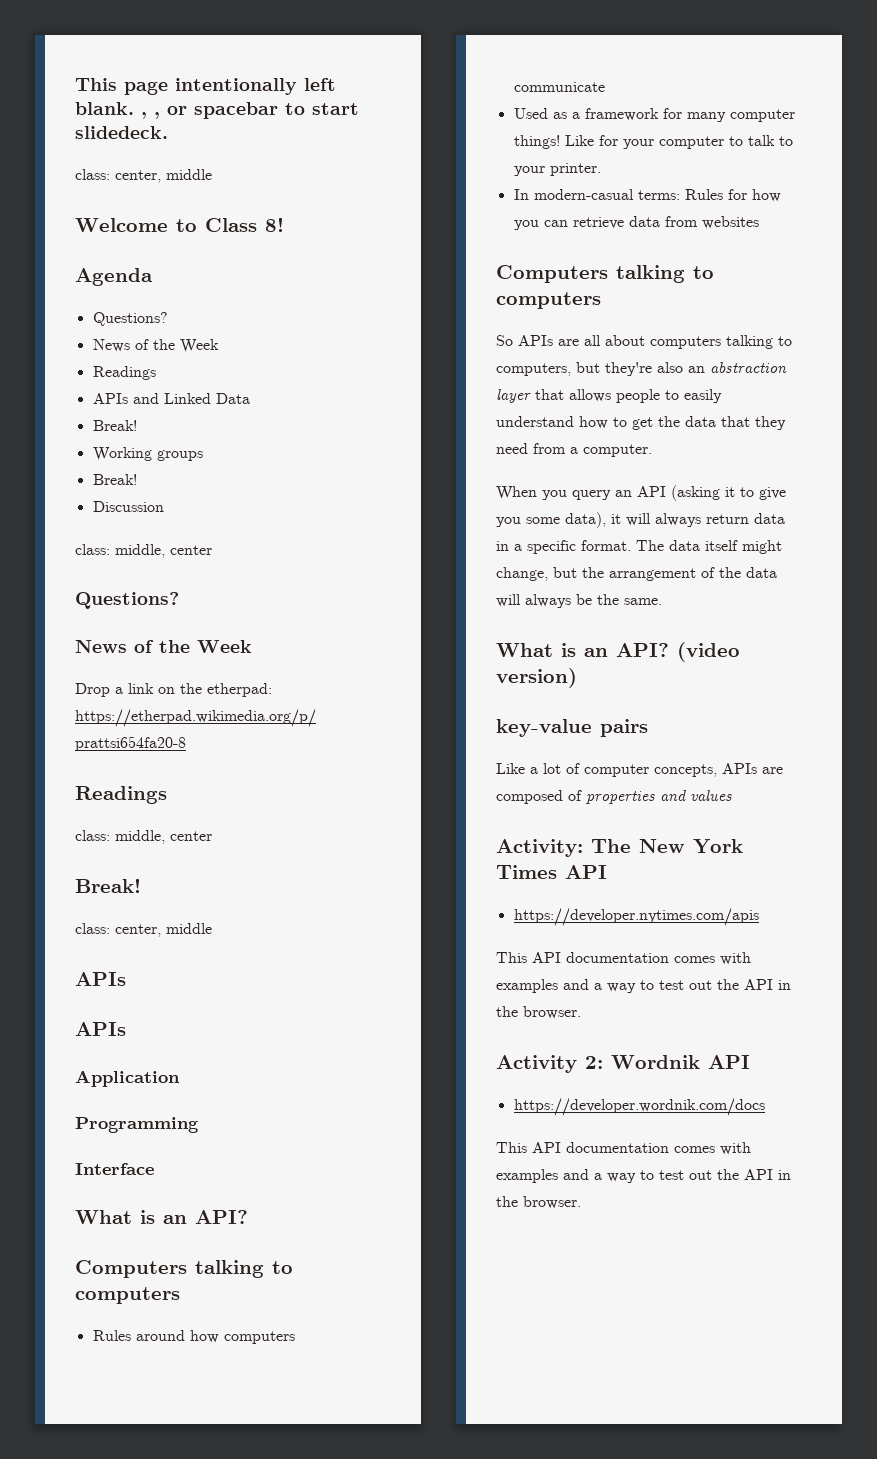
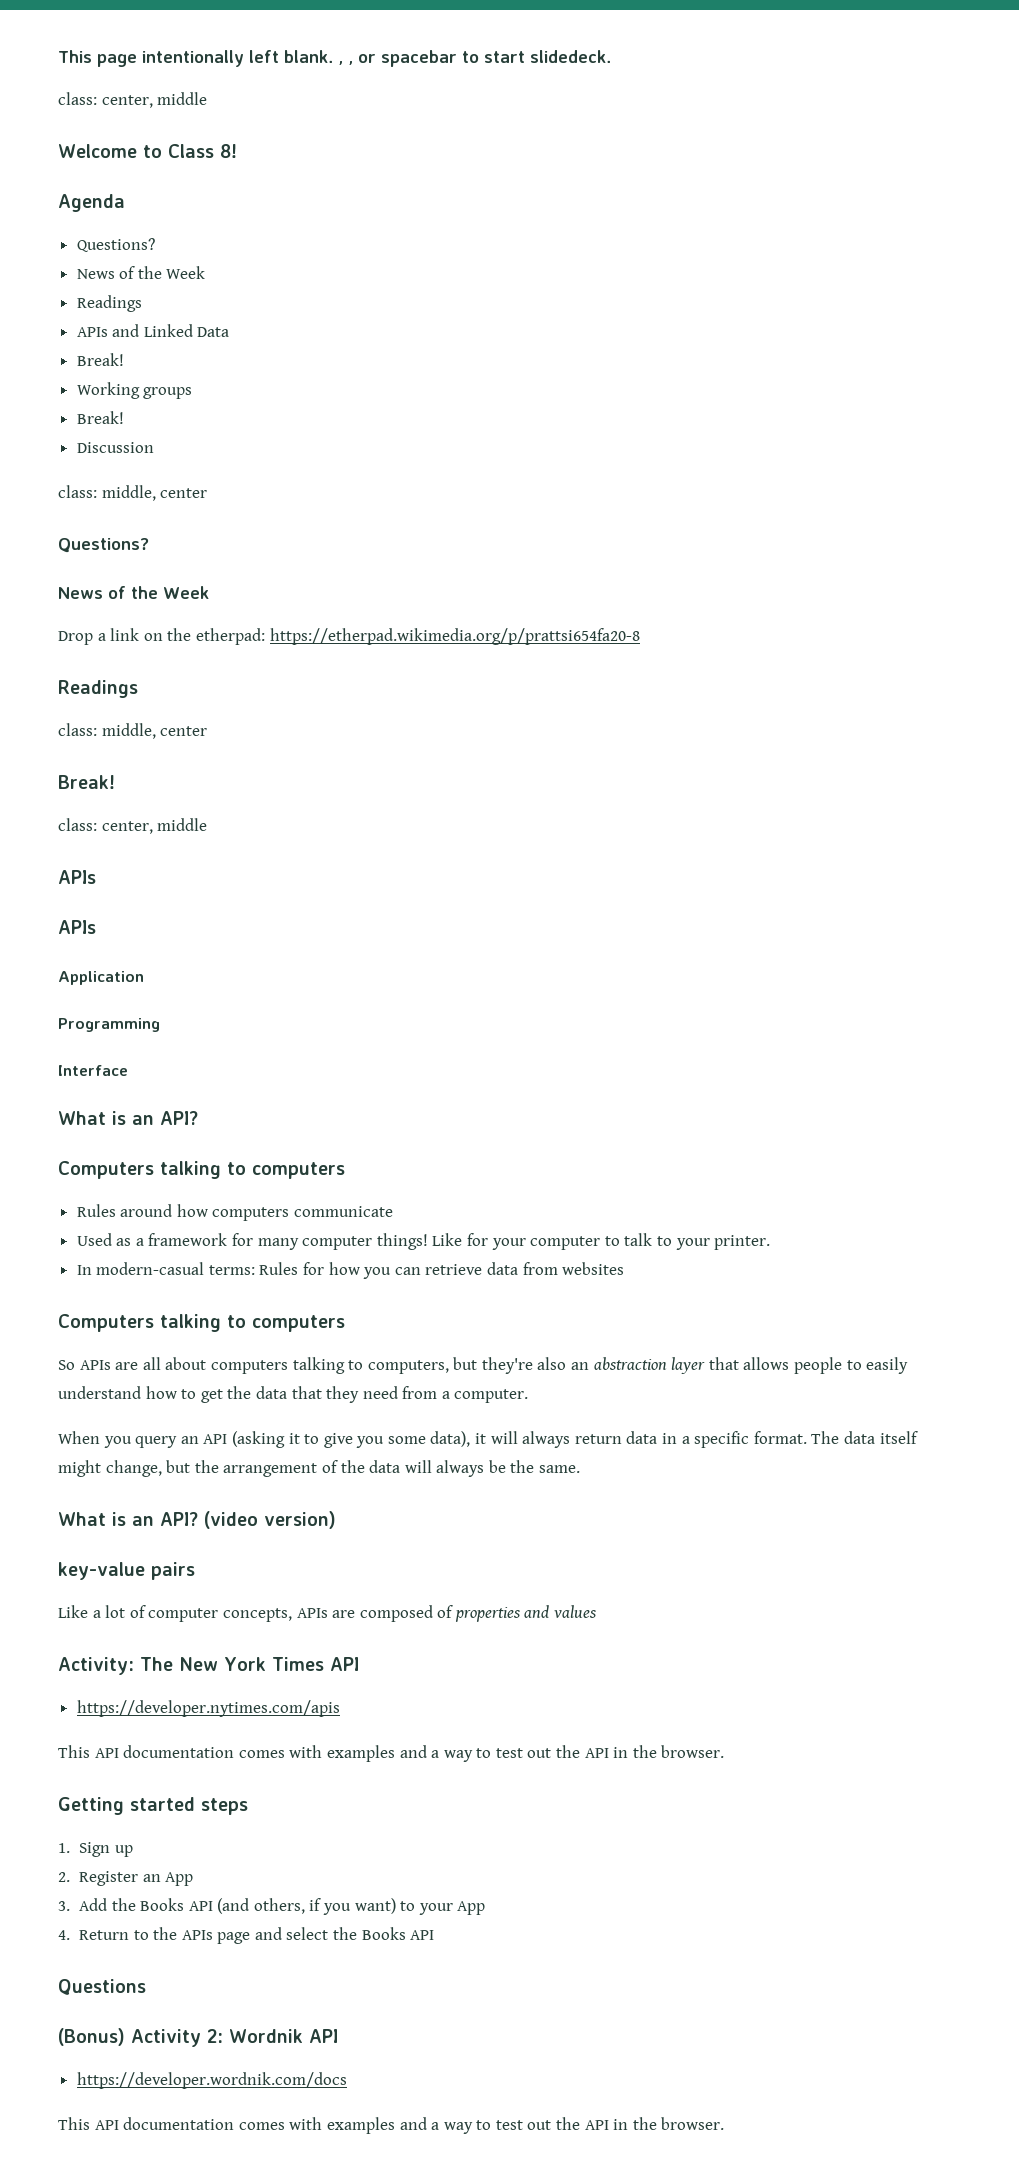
- Activity 2: Wordnik API
+ Getting started steps
+ 1. Sign up
+ 2. Register an App
+ 3. Add the Books API (and others, if you want) to your App
+ 4. Return to the APIs page and select the Books API
+ Questions
+ (Bonus) Activity 2: Wordnik API

